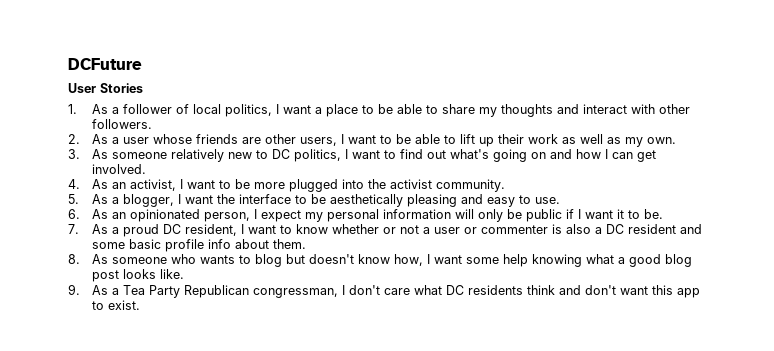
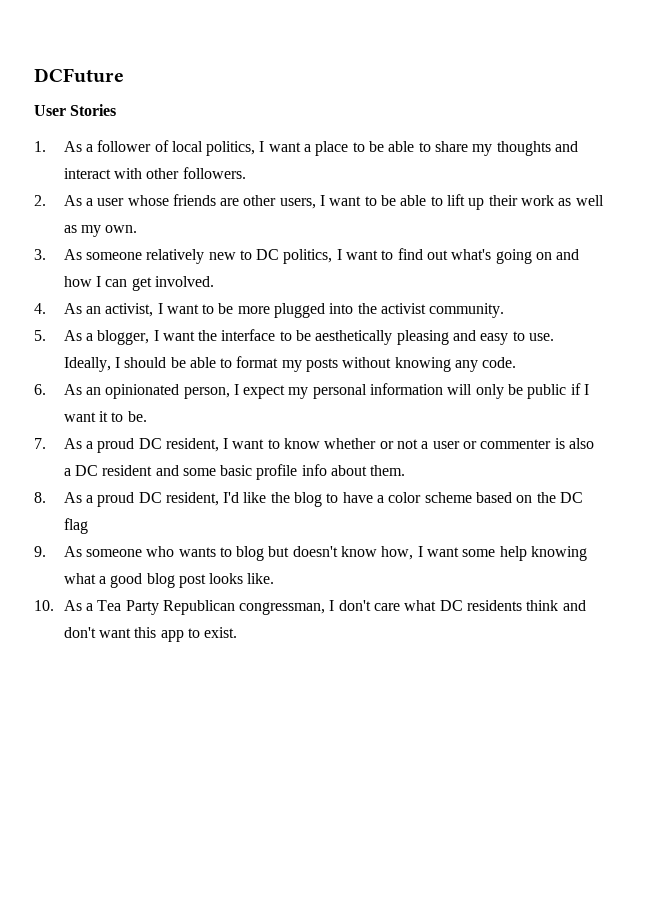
+ Ideally, I should be able to format my posts without knowing any code.
- 8. As someone who wants to blog but doesn't know how, I want some help knowing what a good blog post looks like.
+ 8. As a proud DC resident, I'd like the blog to have a color scheme based on the DC flag
+ 9. As someone who wants to blog but doesn't know how, I want some help knowing what a good blog post looks like.
- 9. As a Tea Party Republican congressman, I don't care what DC residents think and don't want this app to exist.
+ 10. As a Tea Party Republican congressman, I don't care what DC residents think and don't want this app to exist.

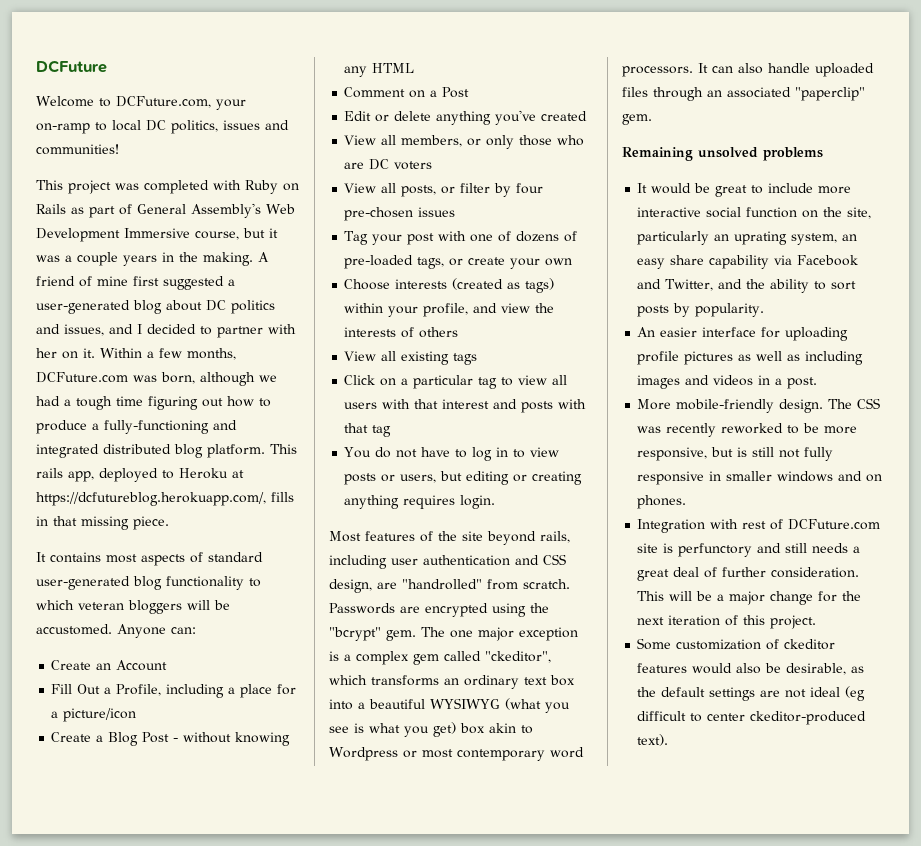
- User Stories
- 1. As a follower of local politics, I want a place to be able to share my thoughts and interact with other followers.
- 2. As a user whose friends are other users, I want to be able to lift up their work as well as my own.
- 3. As someone relatively new to DC politics, I want to find out what's going on and how I can get involved.
- 4. As an activist, I want to be more plugged into the activist community.
- 5. As a blogger, I want the interface to be aesthetically pleasing and easy to use. Ideally, I should be able to format my posts without knowing any code.
- 6. As an opinionated person, I expect my personal information will only be public if I want it to be.
- 7. As a proud DC resident, I want to know whether or not a user or commenter is also a DC resident and some basic profile info about them.
- 8. As a proud DC resident, I'd like the blog to have a color scheme based on the DC flag
- 9. As someone who wants to blog but doesn't know how, I want some help knowing what a good blog post looks like.
- 10. As a Tea Party Republican congressman, I don't care what DC residents think and don't want this app to exist.
+ Welcome to DCFuture.com, your on-ramp to local DC politics, issues and communities!
+ This project was completed with Ruby on Rails as part of General Assembly's Web Development Immersive course, but it was a couple years in the making. A friend of mine first suggested a user-generated blog about DC politics and issues, and I decided to partner with her on it. Within a few months, DCFuture.com was born, although we had a tough time figuring out how to produce a fully-functioning and integrated distributed blog platform. This rails app, deployed to Heroku at https://dcfutureblog.herokuapp.com/, fills in that missing piece.
+ It contains most aspects of standard user-generated blog functionality to which veteran bloggers will be accustomed. Anyone can:
+ Create an Account
+ Fill Out a Profile, including a place for a picture/icon
+ Create a Blog Post - without knowing any HTML
+ Comment on a Post
+ Edit or delete anything you've created
+ View all members, or only those who are DC voters
+ View all posts, or filter by four pre-chosen issues
+ Tag your post with one of dozens of pre-loaded tags, or create your own
+ Choose interests (created as tags) within your profile, and view the interests of others
+ View all existing tags
+ Click on a particular tag to view all users with that interest and posts with that tag
+ You do not have to log in to view posts or users, but editing or creating anything requires login.
+ Most features of the site beyond rails, including user authentication and CSS design, are "handrolled" from scratch. Passwords are encrypted using the "bcrypt" gem. The one major exception is a complex gem called "ckeditor", which transforms an ordinary text box into a beautiful WYSIWYG (what you see is what you get) box akin to Wordpress or most contemporary word processors. It can also handle uploaded files through an associated "paperclip" gem.
+ Remaining unsolved problems
+ It would be great to include more interactive social function on the site, particularly an uprating system, an easy share capability via Facebook and Twitter, and the ability to sort posts by popularity.
+ An easier interface for uploading profile pictures as well as including images and videos in a post.
+ More mobile-friendly design. The CSS was recently reworked to be more responsive, but is still not fully responsive in smaller windows and on phones.
+ Integration with rest of DCFuture.com site is perfunctory and still needs a great deal of further consideration. This will be a major change for the next iteration of this project.
+ Some customization of ckeditor features would also be desirable, as the default settings are not ideal (eg difficult to center ckeditor-produced text).

